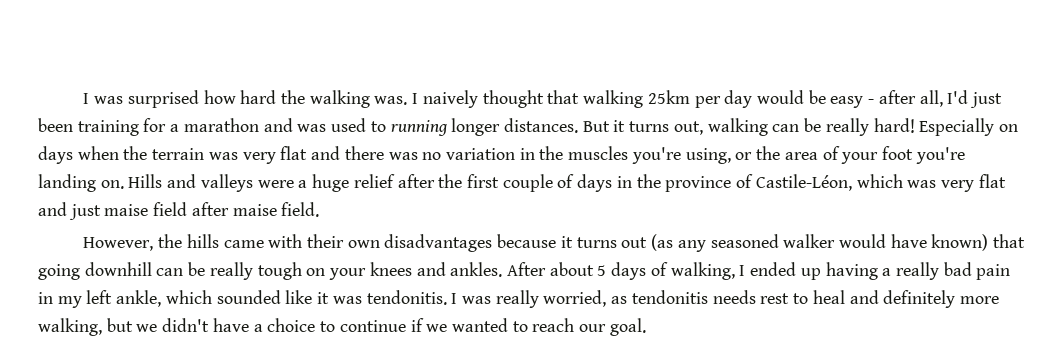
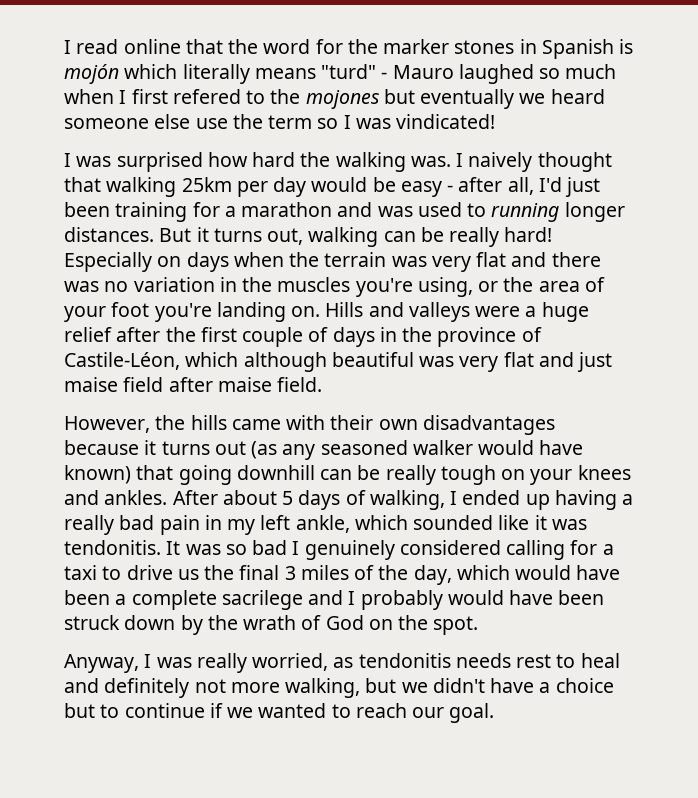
+ I read online that the word for the marker stones in Spanish is mojón which literally means "turd" - Mauro laughed so much when I first refered to the mojones but eventually we heard someone else use the term so I was vindicated!
- Hills and valleys were a huge relief after the first couple of days in the province of Castile-Léon, which was very flat and just maise field after maise field.
+ Hills and valleys were a huge relief after the first couple of days in the province of Castile-Léon, which although beautiful was very flat and just maise field after maise field.
- I was really worried, as tendonitis needs rest to heal and definitely more walking, but we didn't have a choice to continue if we wanted to reach our goal.
+ It was so bad I genuinely considered calling for a taxi to drive us the final 3 miles of the day, which would have been a complete sacrilege and I probably would have been struck down by the wrath of God on the spot.
+ Anyway, I was really worried, as tendonitis needs rest to heal and definitely not more walking, but we didn't have a choice but to continue if we wanted to reach our goal.

